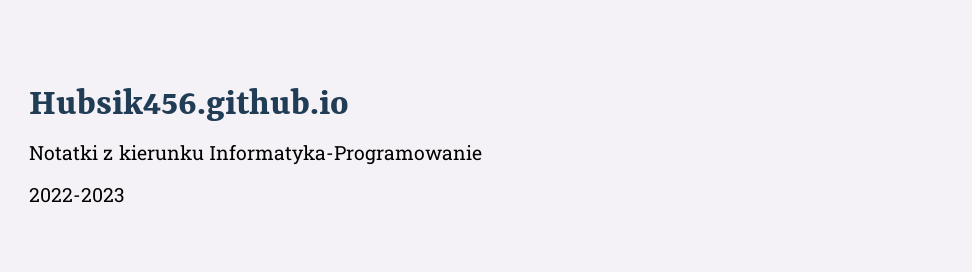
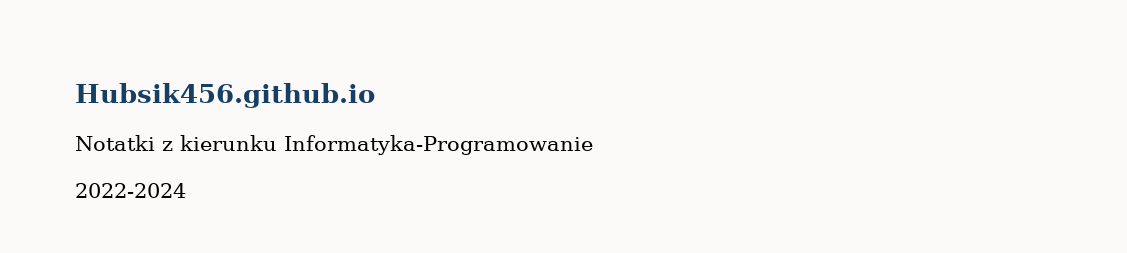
- 2022-2023
+ 2022-2024

